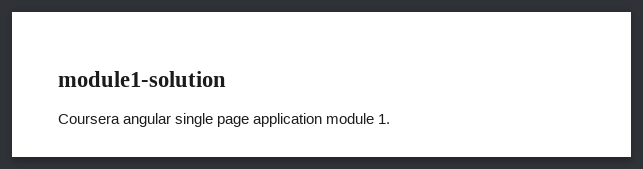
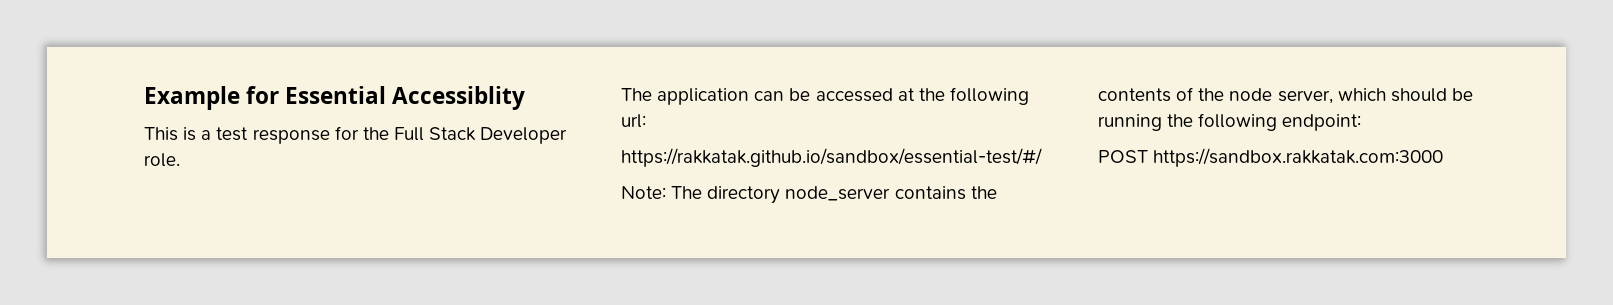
- module1-solution
- Coursera angular single page application module 1.
+ Example for Essential Accessiblity
+ This is a test response for the Full Stack Developer role.
+ The application can be accessed at the following url:
+ https://rakkatak.github.io/sandbox/essential-test/#/
+ Note: The directory node_server contains the contents of the node server, which should be running the following endpoint:
+ POST https://sandbox.rakkatak.com:3000

